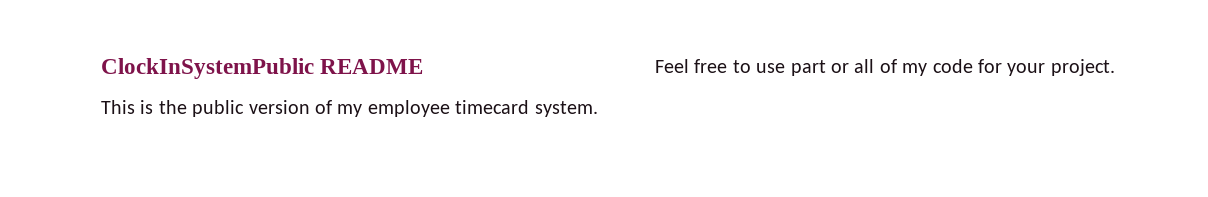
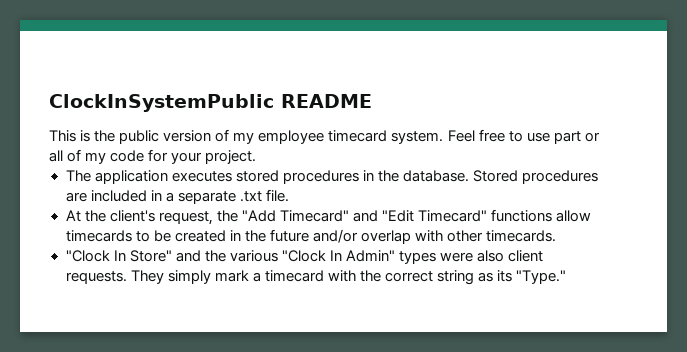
+ The application executes stored procedures in the database. Stored procedures are included in a separate .txt file.
+ At the client's request, the "Add Timecard" and "Edit Timecard" functions allow timecards to be created in the future and/or overlap with other timecards.
+ "Clock In Store" and the various "Clock In Admin" types were also client requests. They simply mark a timecard with the correct string as its "Type."

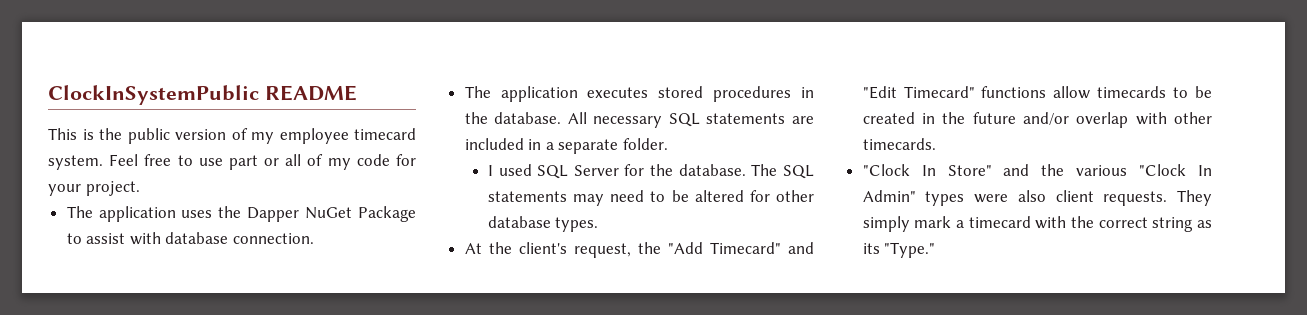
+ The application uses the Dapper NuGet Package to assist with database connection.
- Stored procedures are included in a separate .txt file.
+ All necessary SQL statements are included in a separate folder.
+ I used SQL Server for the database. The SQL statements may need to be altered for other database types.

